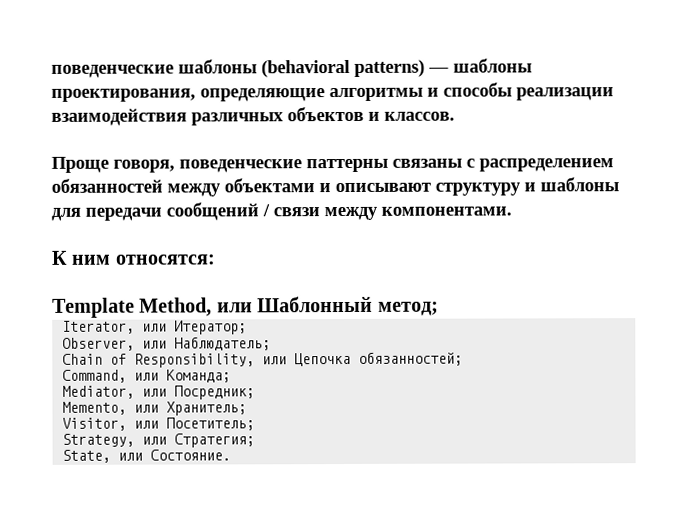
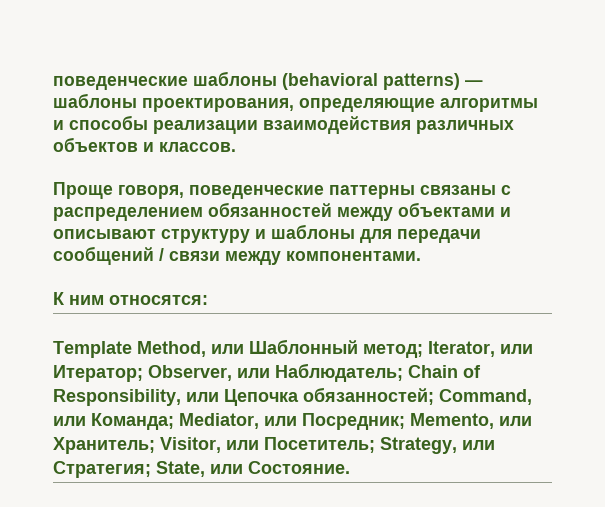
- Template Method, или Шаблонный метод;
- Iterator, или Итератор;
- Observer, или Наблюдатель;
- Chain of Responsibility, или Цепочка обязанностей;
- Command, или Команда;
- Mediator, или Посредник;
- Memento, или Хранитель;
- Visitor, или Посетитель;
- Strategy, или Стратегия;
- State, или Состояние.
+ Template Method, или Шаблонный метод; Iterator, или Итератор; Observer, или Наблюдатель; Chain of Responsibility, или Цепочка обязанностей; Command, или Команда; Mediator, или Посредник; Memento, или Хранитель; Visitor, или Посетитель; Strategy, или Стратегия; State, или Состояние.

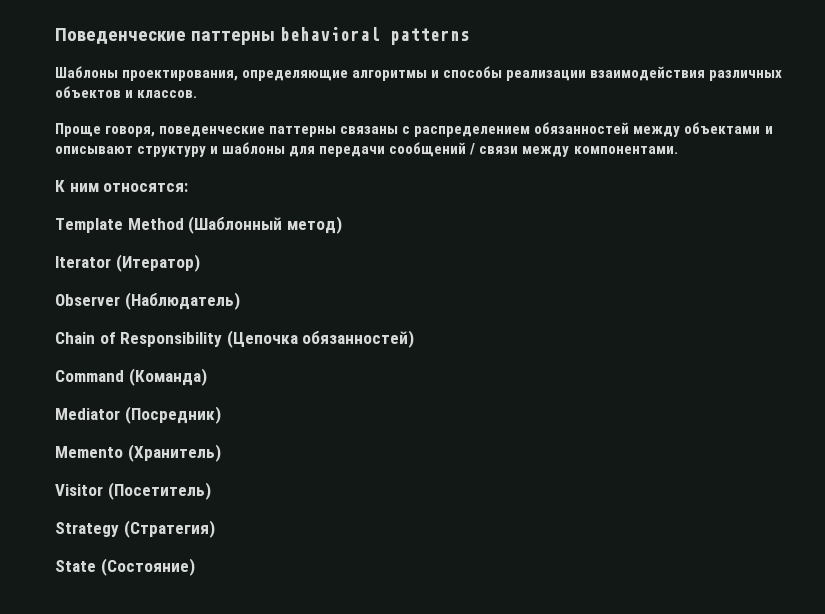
- поведенческие шаблоны (behavioral patterns) — шаблоны проектирования, определяющие алгоритмы и способы реализации взаимодействия различных объектов и классов.
+ Поведенческие паттерны behavioral patterns
+ Шаблоны проектирования, определяющие алгоритмы и способы реализации взаимодействия различных объектов и классов.
- Template Method, или Шаблонный метод; Iterator, или Итератор; Observer, или Наблюдатель; Chain of Responsibility, или Цепочка обязанностей; Command, или Команда; Mediator, или Посредник; Memento, или Хранитель; Visitor, или Посетитель; Strategy, или Стратегия; State, или Состояние.
+ Template Method (Шаблонный метод)
+ Iterator (Итератор)
+ Observer (Наблюдатель)
+ Chain of Responsibility (Цепочка обязанностей)
+ Command (Команда)
+ Mediator (Посредник)
+ Memento (Хранитель)
+ Visitor (Посетитель)
+ Strategy (Стратегия)
+ State (Состояние)

